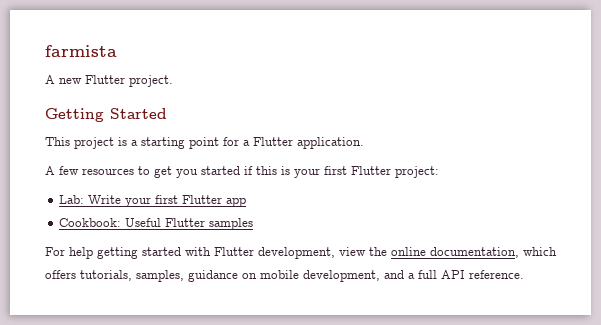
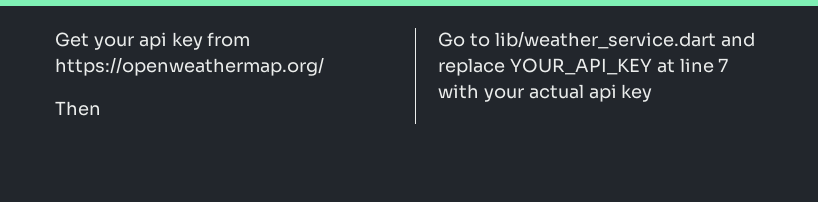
- farmista
- A new Flutter project.
- Getting Started
- This project is a starting point for a Flutter application.
- A few resources to get you started if this is your first Flutter project:
- Lab: Write your first Flutter app
- Cookbook: Useful Flutter samples
- For help getting started with Flutter development, view the online documentation, which offers tutorials, samples, guidance on mobile development, and a full API reference.
+ Get your api key from https://openweathermap.org/
+ Then
+ Go to lib/weather_service.dart and replace YOUR_API_KEY at line 7 with your actual api key

